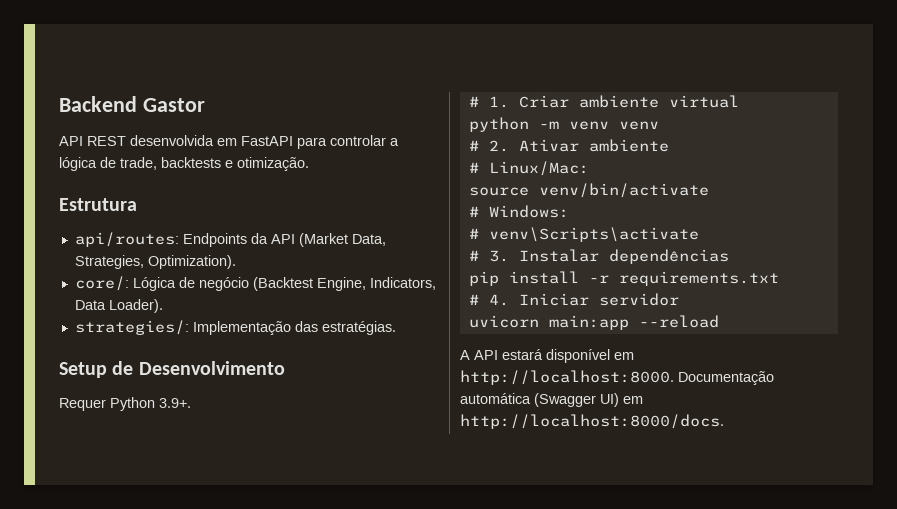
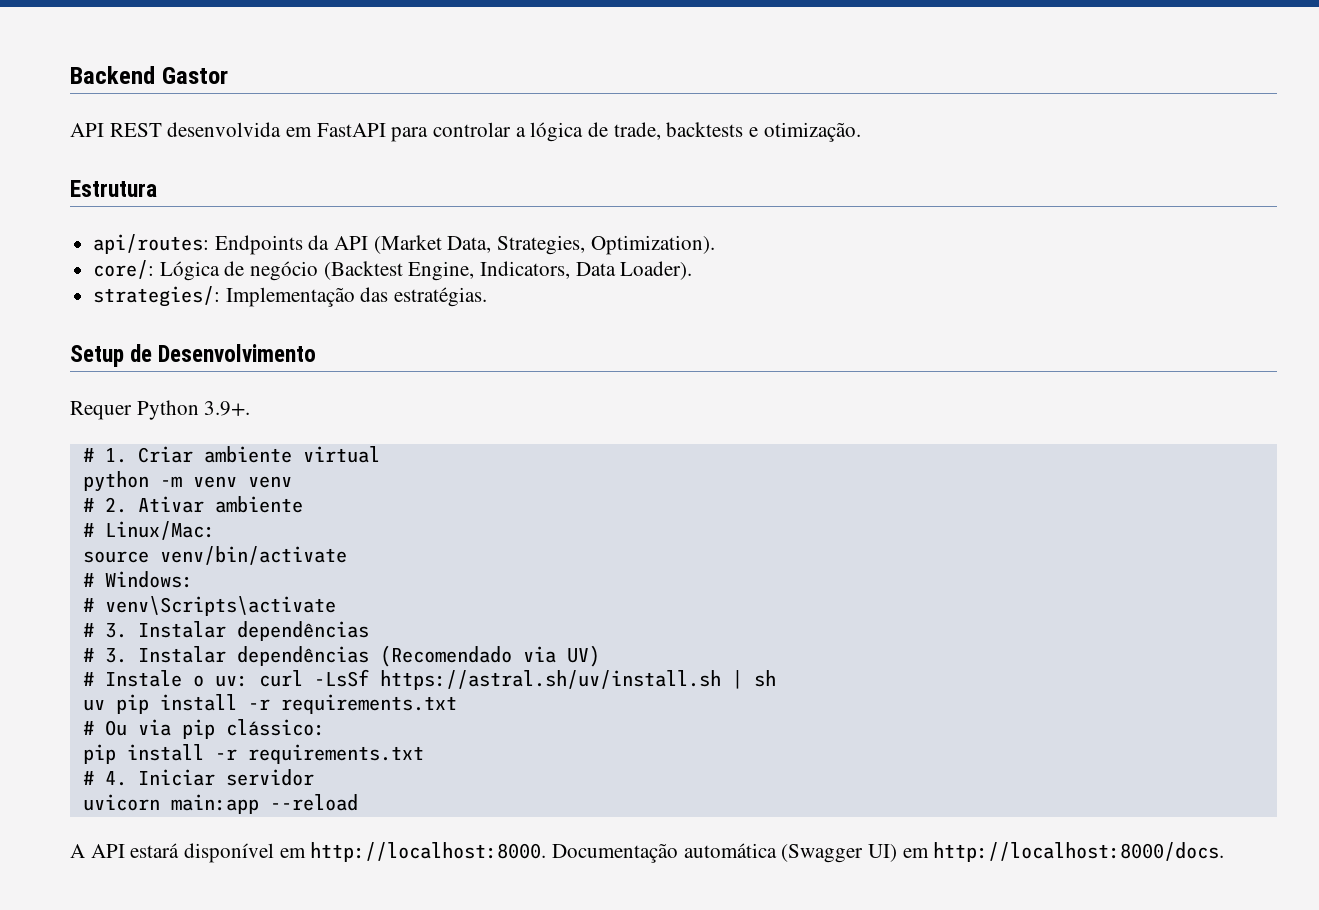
+ # 3. Instalar dependências (Recomendado via UV)
+ # Instale o uv: curl -LsSf https://astral.sh/uv/install.sh | sh
+ uv pip install -r requirements.txt
+ # Ou via pip clássico:

